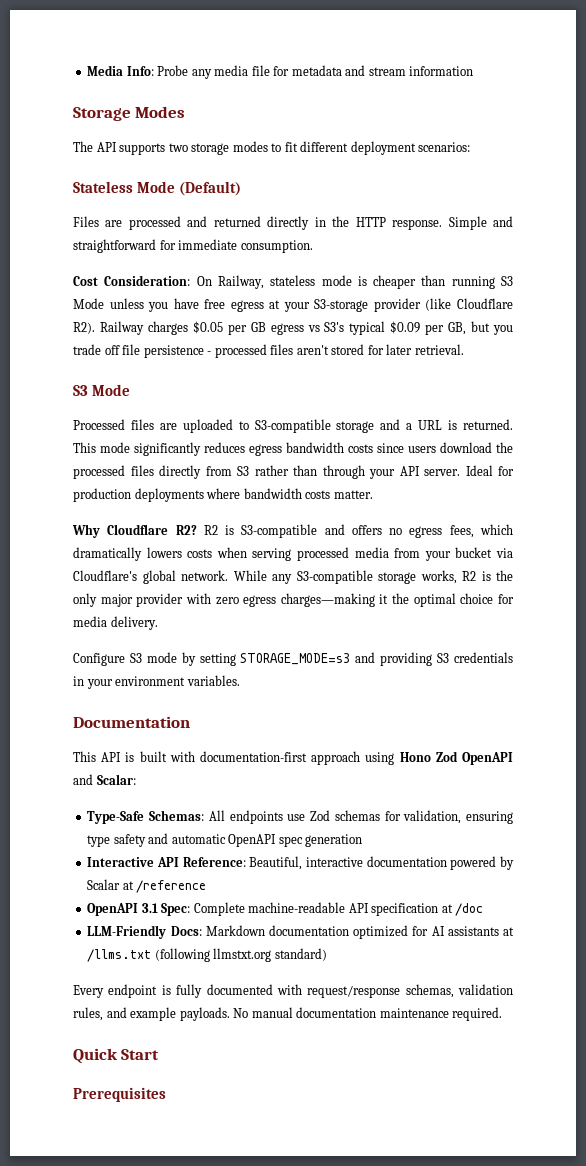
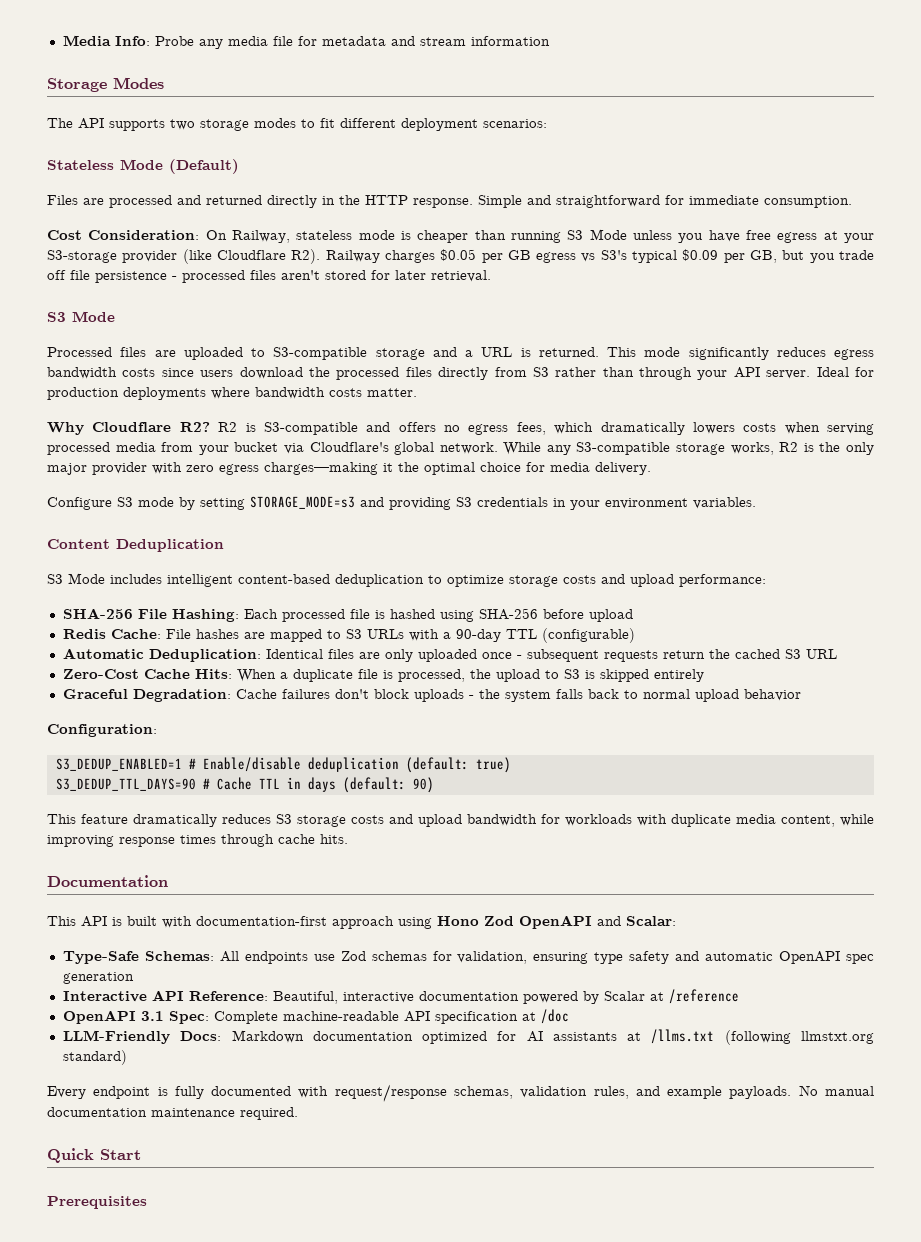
+ Content Deduplication
+ S3 Mode includes intelligent content-based deduplication to optimize storage costs and upload performance:
+ SHA-256 File Hashing: Each processed file is hashed using SHA-256 before upload
+ Redis Cache: File hashes are mapped to S3 URLs with a 90-day TTL (configurable)
+ Automatic Deduplication: Identical files are only uploaded once - subsequent requests return the cached S3 URL
+ Zero-Cost Cache Hits: When a duplicate file is processed, the upload to S3 is skipped entirely
+ Graceful Degradation: Cache failures don't block uploads - the system falls back to normal upload behavior
+ Configuration:
+ S3_DEDUP_ENABLED=1 # Enable/disable deduplication (default: true)
+ S3_DEDUP_TTL_DAYS=90 # Cache TTL in days (default: 90)
+ This feature dramatically reduces S3 storage costs and upload bandwidth for workloads with duplicate media content, while improving response times through cache hits.

